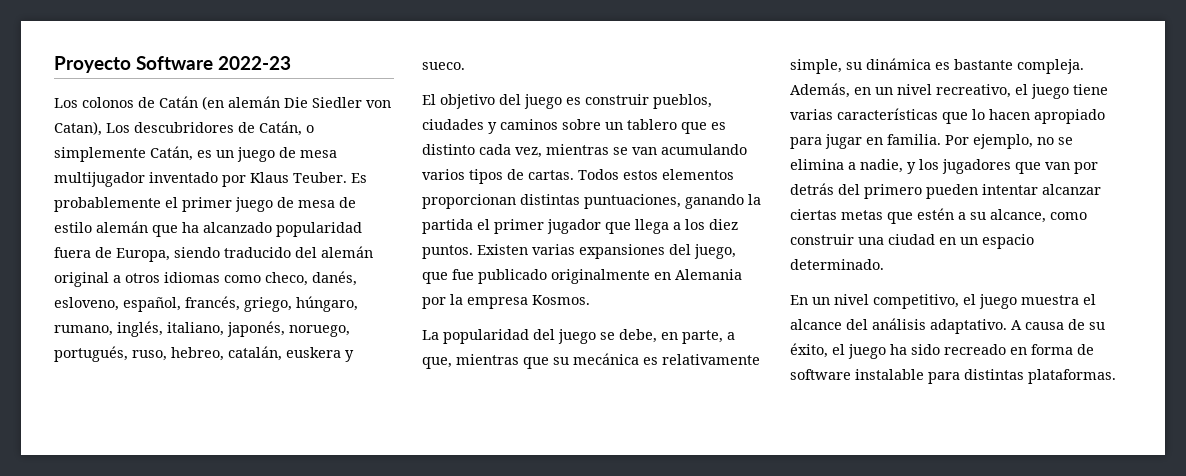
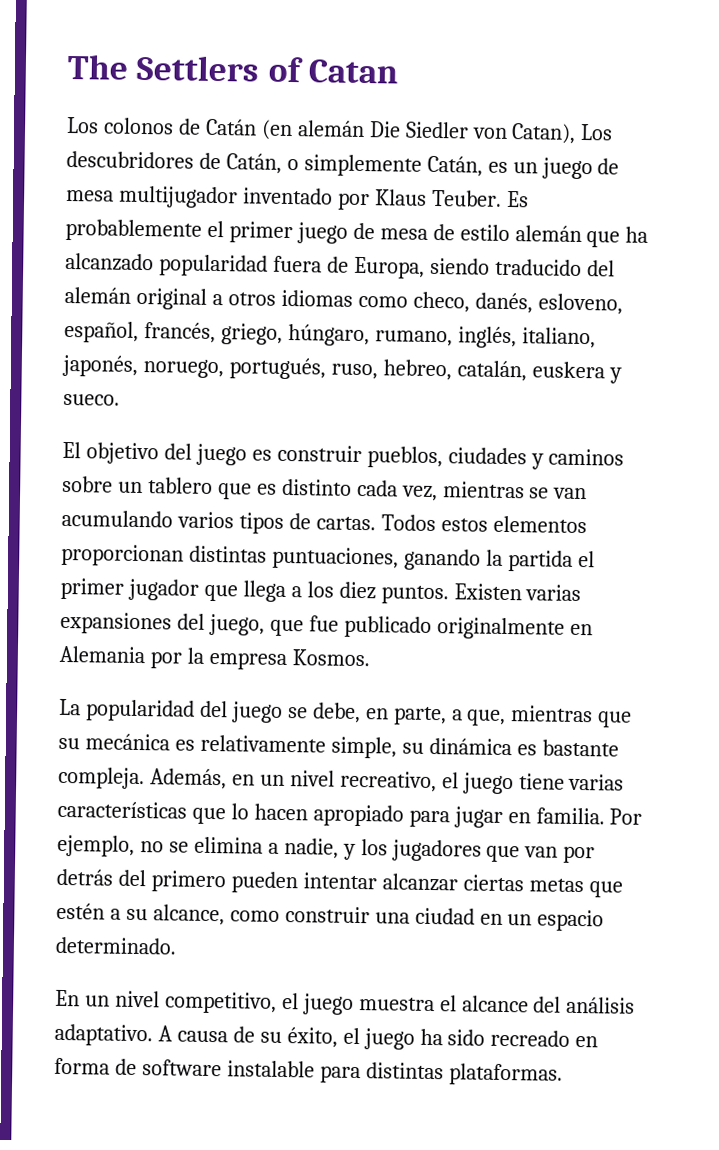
- Proyecto Software 2022-23
+ The Settlers of Catan

